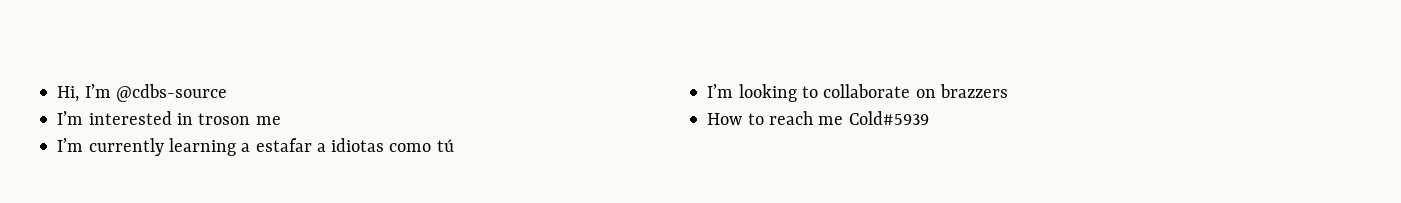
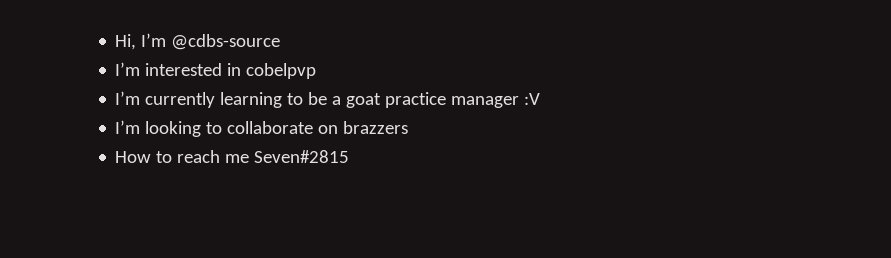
- I’m interested in troson me
+ I’m interested in cobelpvp
- I’m currently learning a estafar a idiotas como tú
+ I’m currently learning to be a goat practice manager :V
- How to reach me Cold#5939
+ How to reach me Seven#2815

